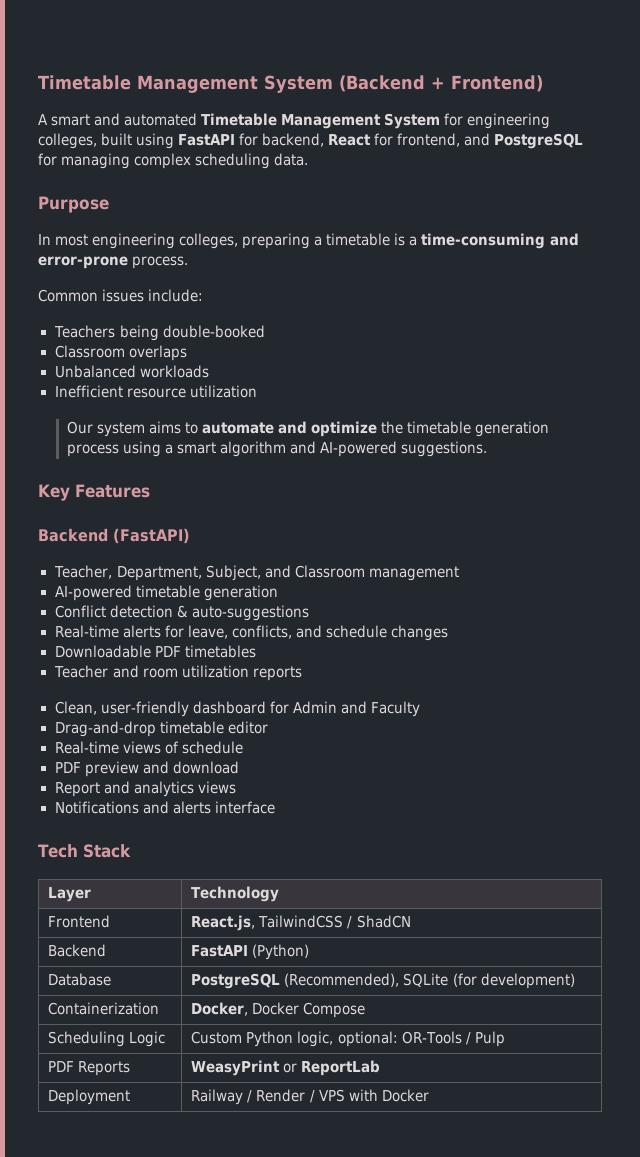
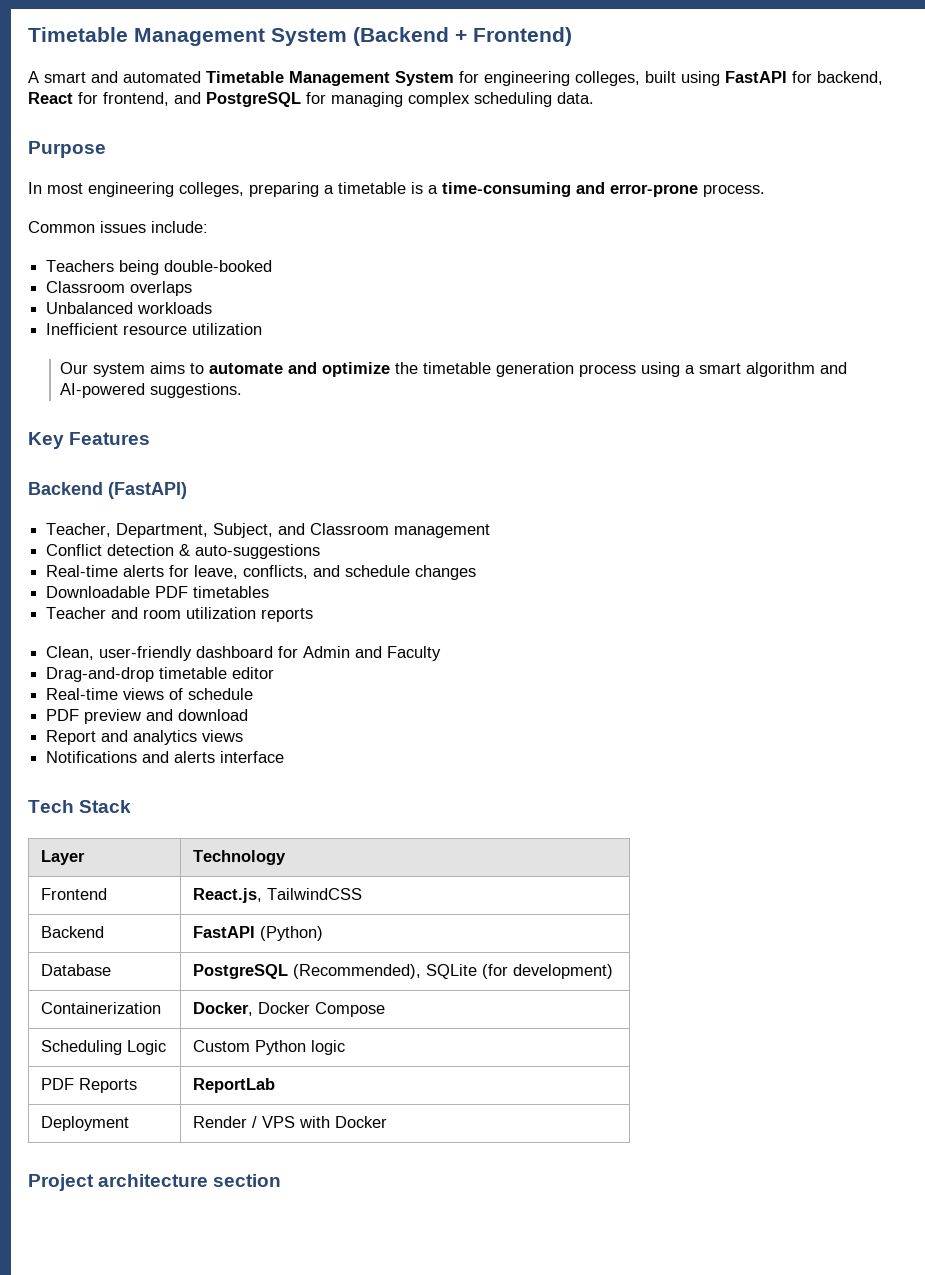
- AI-powered timetable generation
- Frontend | React.js, TailwindCSS / ShadCN
+ Frontend | React.js, TailwindCSS
- Scheduling Logic | Custom Python logic, optional: OR-Tools / Pulp
+ Scheduling Logic | Custom Python logic
- PDF Reports | WeasyPrint or ReportLab
+ PDF Reports | ReportLab
- Deployment | Railway / Render / VPS with Docker
+ Deployment | Render / VPS with Docker
+ Project architecture section

